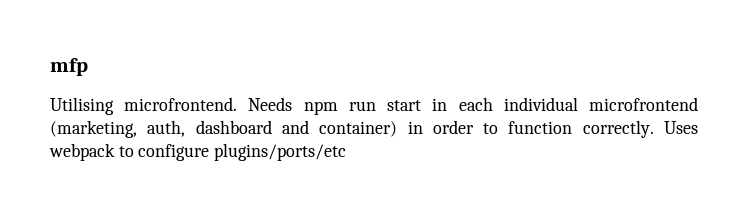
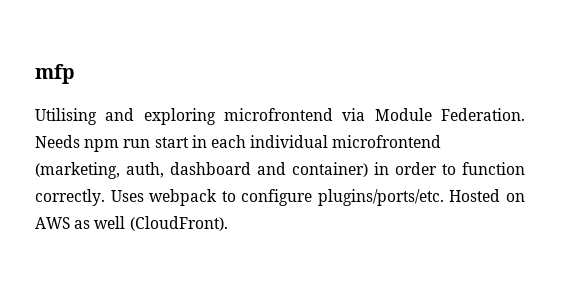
- Utilising microfrontend.
+ Utilising and exploring microfrontend via Module Federation.
- Uses webpack to configure plugins/ports/etc
+ Uses webpack to configure plugins/ports/etc. Hosted on AWS as well (CloudFront).

